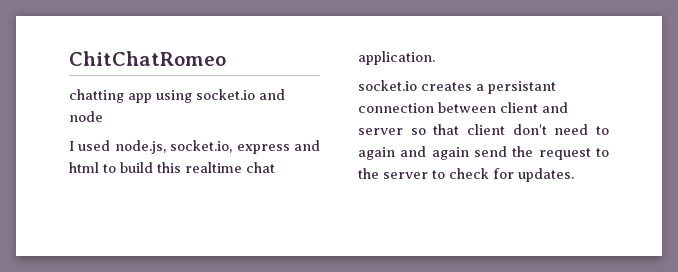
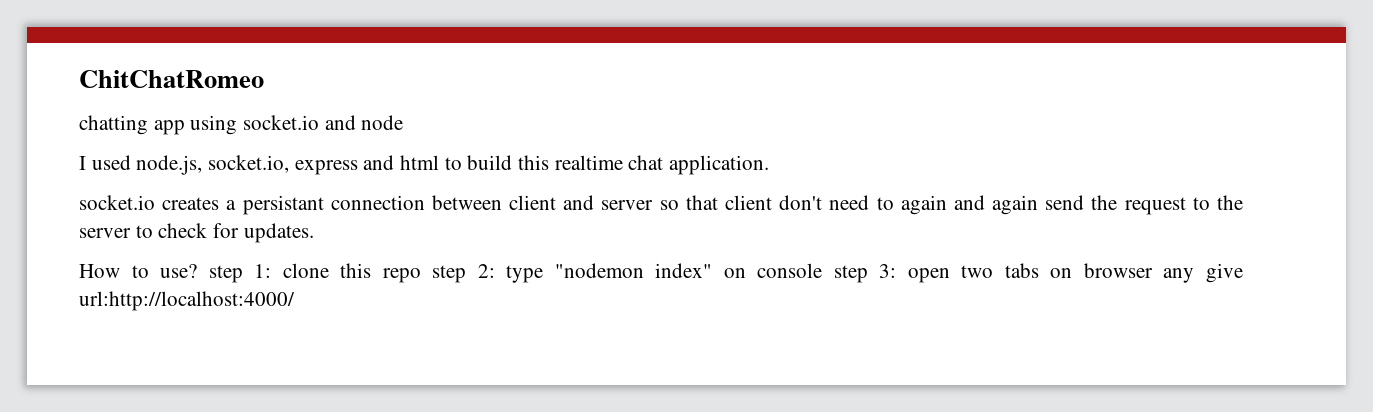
+ How to use? step 1: clone this repo step 2: type "nodemon index" on console step 3: open two tabs on browser any give url:http://localhost:4000/

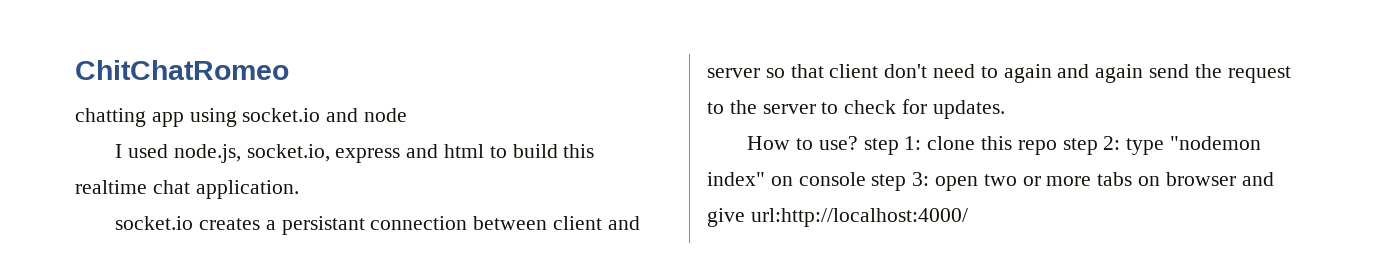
- How to use? step 1: clone this repo step 2: type "nodemon index" on console step 3: open two tabs on browser any give url:http://localhost:4000/
+ How to use? step 1: clone this repo step 2: type "nodemon index" on console step 3: open two or more tabs on browser and give url:http://localhost:4000/

